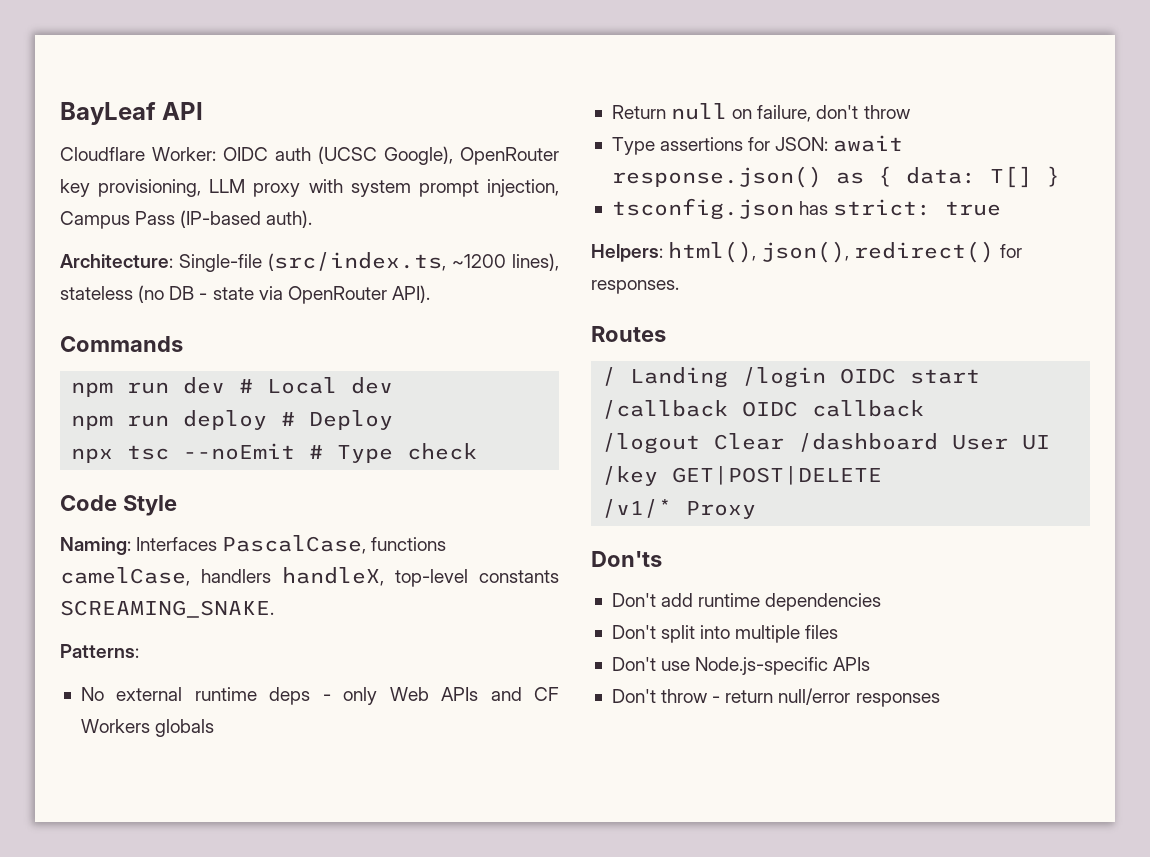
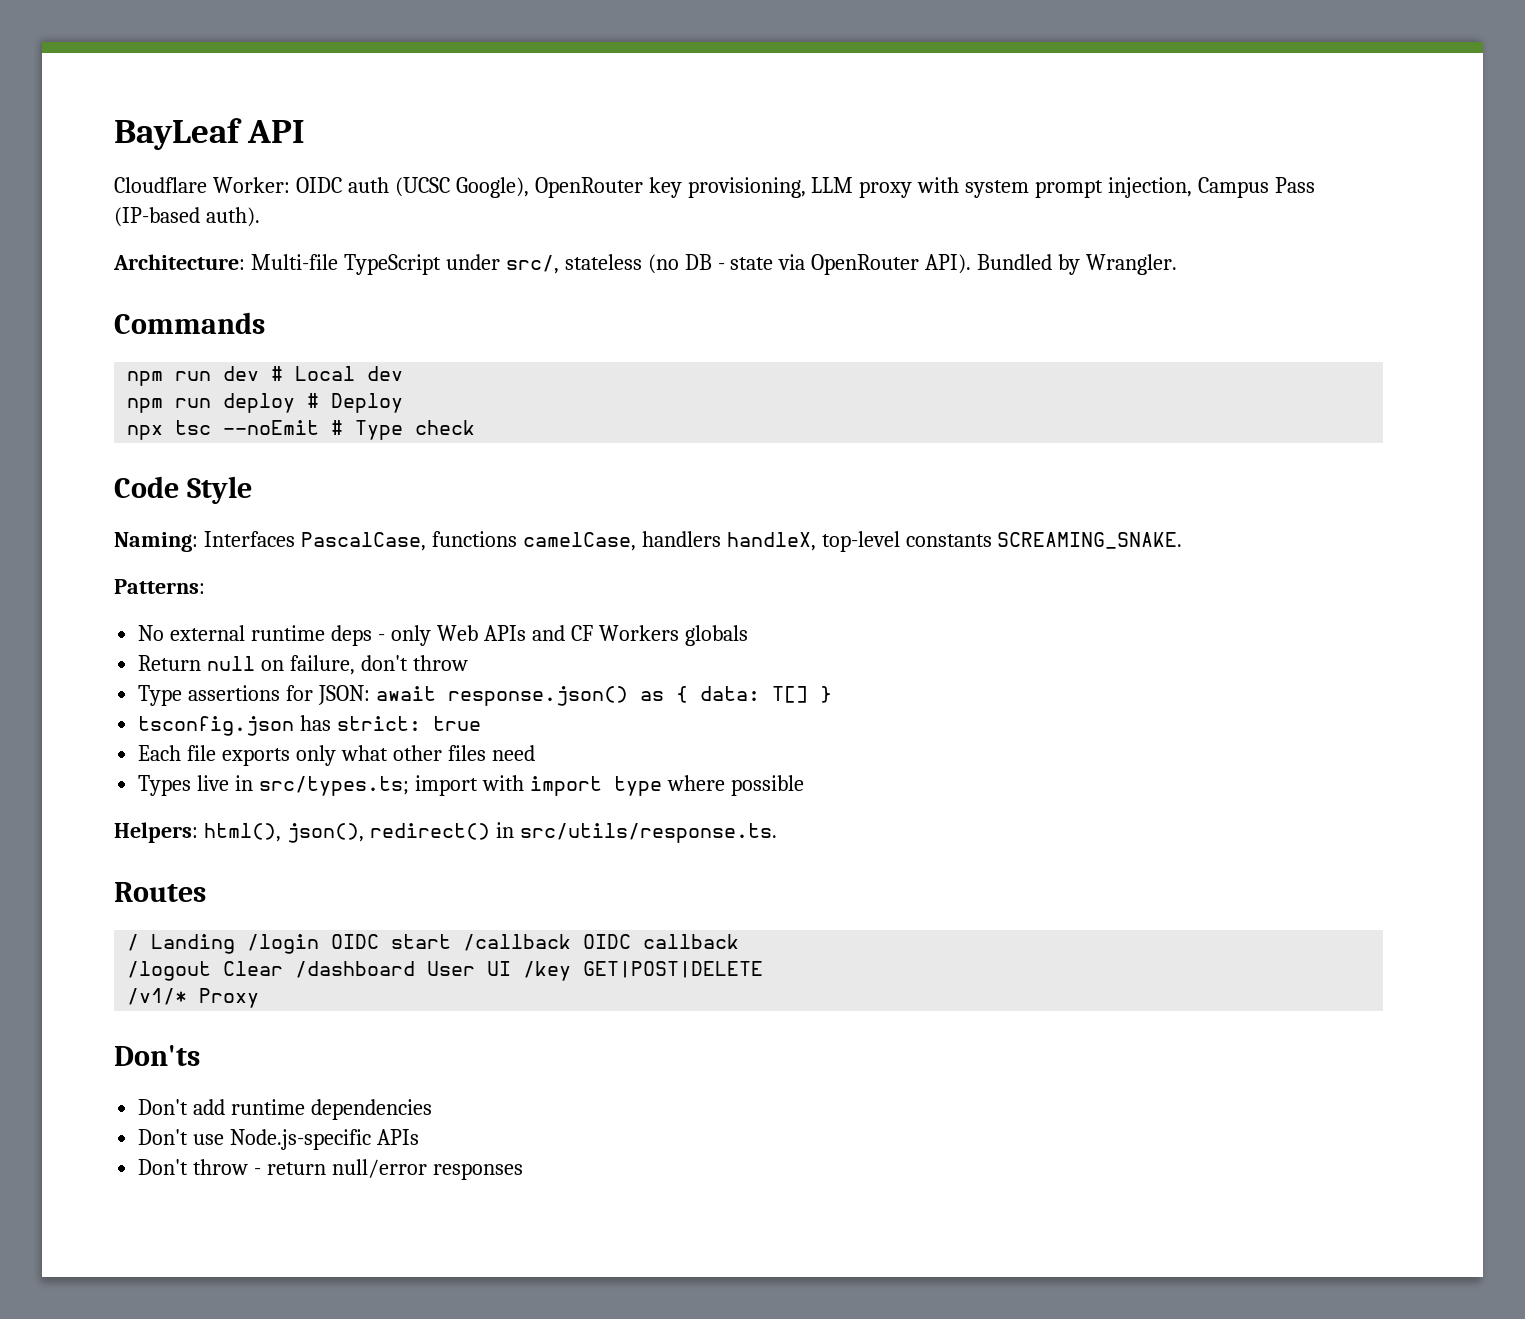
- Architecture: Single-file (src/index.ts, ~1200 lines), stateless (no DB - state via OpenRouter API).
+ Architecture: Multi-file TypeScript under src/, stateless (no DB - state via OpenRouter API). Bundled by Wrangler.
+ Each file exports only what other files need
+ Types live in src/types.ts; import with import type where possible
- Helpers: html(), json(), redirect() for responses.
+ Helpers: html(), json(), redirect() in src/utils/response.ts.
- Don't split into multiple files

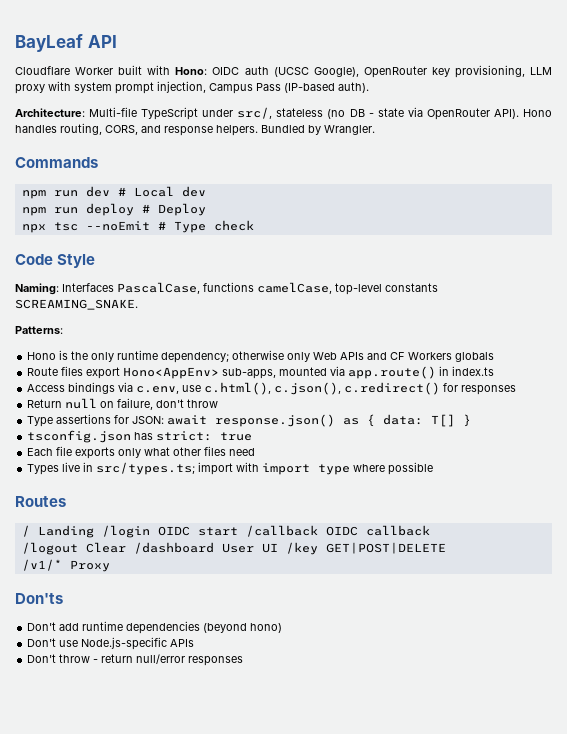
- Cloudflare Worker: OIDC auth (UCSC Google), OpenRouter key provisioning, LLM proxy with system prompt injection, Campus Pass (IP-based auth).
+ Cloudflare Worker built with Hono: OIDC auth (UCSC Google), OpenRouter key provisioning, LLM proxy with system prompt injection, Campus Pass (IP-based auth).
+ Hono handles routing, CORS, and response helpers.
- Naming: Interfaces PascalCase, functions camelCase, handlers handleX, top-level constants SCREAMING_SNAKE.
+ Naming: Interfaces PascalCase, functions camelCase, top-level constants SCREAMING_SNAKE.
- No external runtime deps - only Web APIs and CF Workers globals
+ Hono is the only runtime dependency; otherwise only Web APIs and CF Workers globals
+ Route files export Hono<AppEnv> sub-apps, mounted via app.route() in index.ts
+ Access bindings via c.env, use c.html(), c.json(), c.redirect() for responses
- Helpers: html(), json(), redirect() in src/utils/response.ts.
- Don't add runtime dependencies
+ Don't add runtime dependencies (beyond hono)

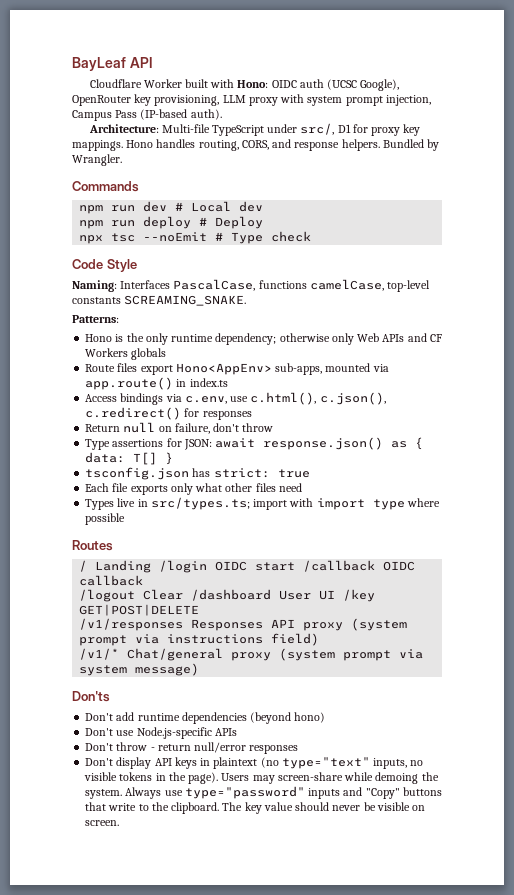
- Architecture: Multi-file TypeScript under src/, stateless (no DB - state via OpenRouter API).
+ Architecture: Multi-file TypeScript under src/, D1 for proxy key mappings.
- /v1/* Proxy
+ /v1/responses Responses API proxy (system prompt via instructions field)
+ /v1/* Chat/general proxy (system prompt via system message)
+ Don't display API keys in plaintext (no type="text" inputs, no visible tokens in the page). Users may screen-share while demoing the system. Always use type="password" inputs and "Copy" buttons that write to the clipboard. The key value should never be visible on screen.

